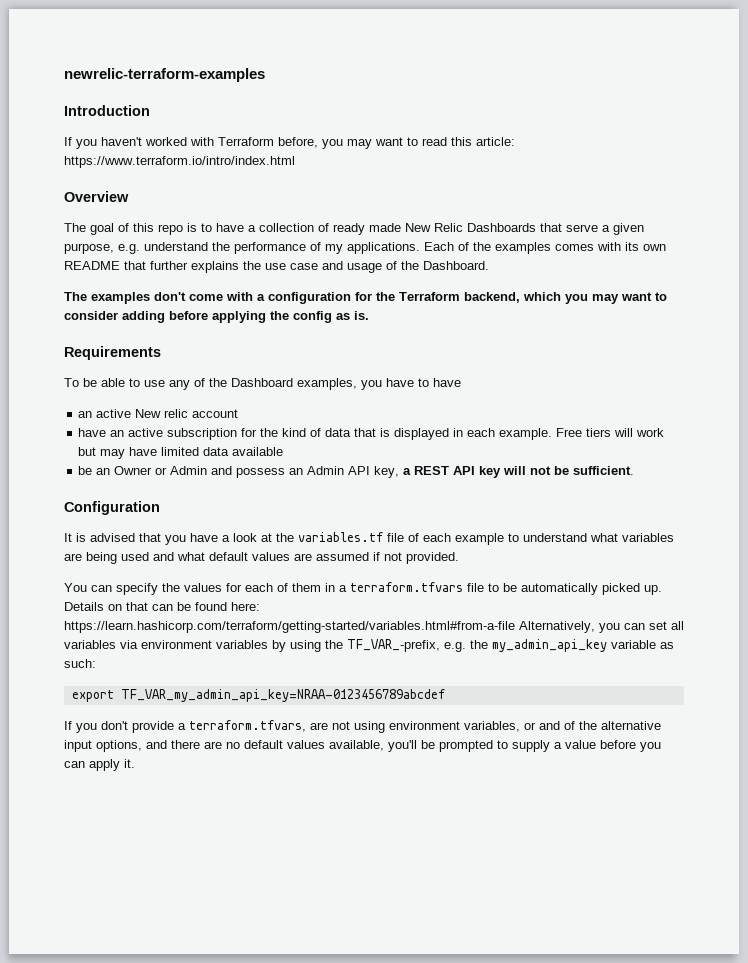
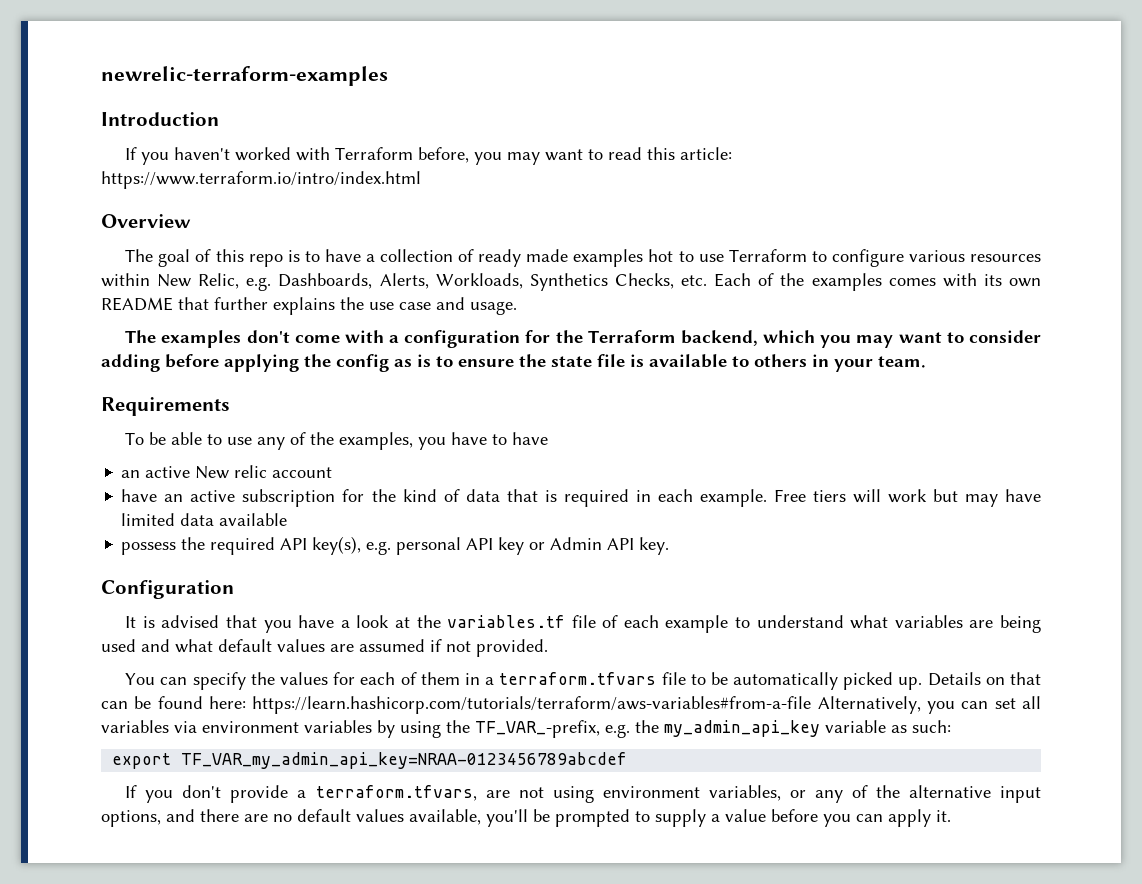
- The goal of this repo is to have a collection of ready made New Relic Dashboards that serve a given purpose, e.g. understand the performance of my applications. Each of the examples comes with its own README that further explains the use case and usage of the Dashboard.
+ The goal of this repo is to have a collection of ready made examples hot to use Terraform to configure various resources within New Relic, e.g. Dashboards, Alerts, Workloads, Synthetics Checks, etc. Each of the examples comes with its own README that further explains the use case and usage.
- The examples don't come with a configuration for the Terraform backend, which you may want to consider adding before applying the config as is.
+ The examples don't come with a configuration for the Terraform backend, which you may want to consider adding before applying the config as is to ensure the state file is available to others in your team.
- To be able to use any of the Dashboard examples, you have to have
+ To be able to use any of the examples, you have to have
- have an active subscription for the kind of data that is displayed in each example.
+ have an active subscription for the kind of data that is required in each example.
- be an Owner or Admin and possess an Admin API key, a REST API key will not be sufficient.
+ possess the required API key(s), e.g. personal API key or Admin API key.
- Details on that can be found here: https://learn.hashicorp.com/terraform/getting-started/variables.html#from-a-file Alternatively, you can set all variables via environment variables by using the TF_VAR_-prefix, e.g. the my_admin_api_key variable as such:
+ Details on that can be found here: https://learn.hashicorp.com/tutorials/terraform/aws-variables#from-a-file Alternatively, you can set all variables via environment variables by using the TF_VAR_-prefix, e.g. the my_admin_api_key variable as such:
- If you don't provide a terraform.tfvars, are not using environment variables, or and of the alternative input options, and there are no default values available, you'll be prompted to supply a value before you can apply it.
+ If you don't provide a terraform.tfvars, are not using environment variables, or any of the alternative input options, and there are no default values available, you'll be prompted to supply a value before you can apply it.

